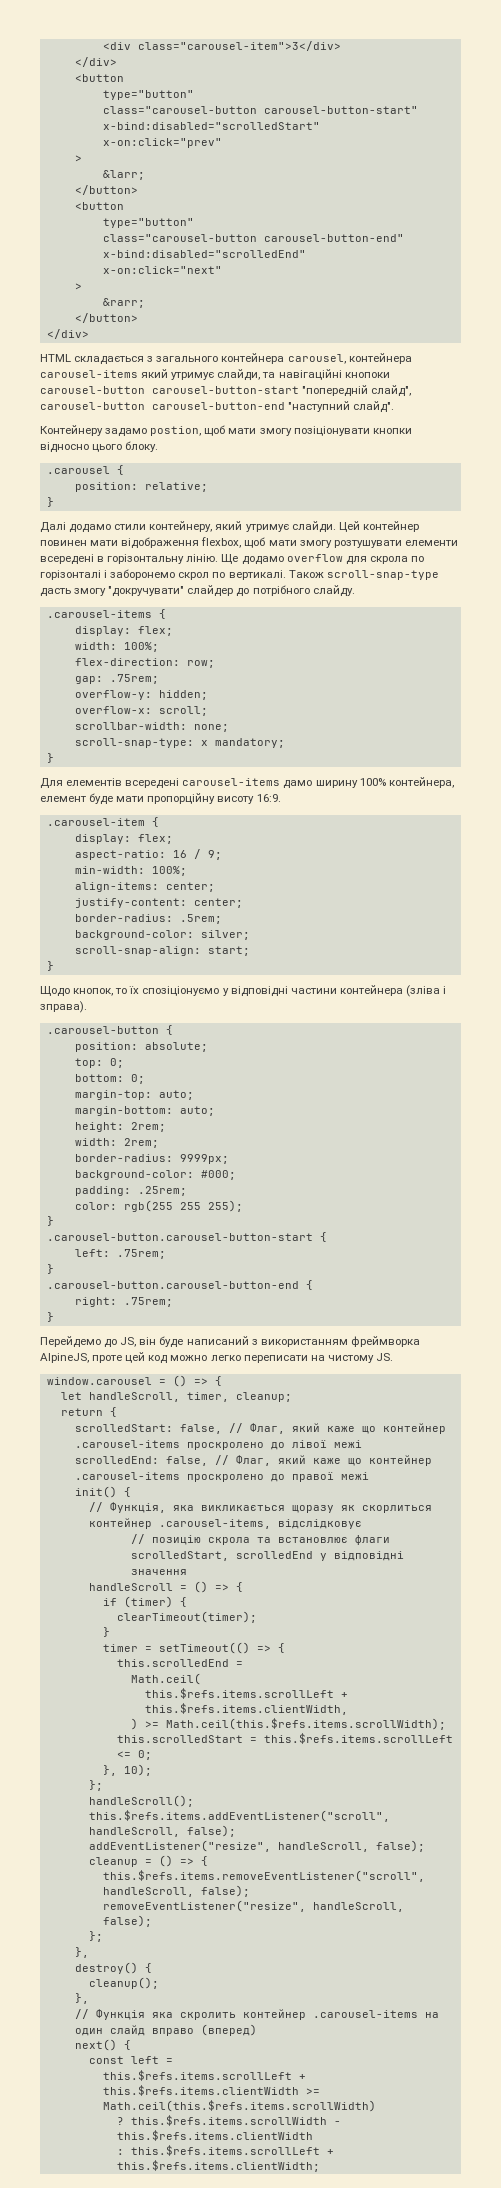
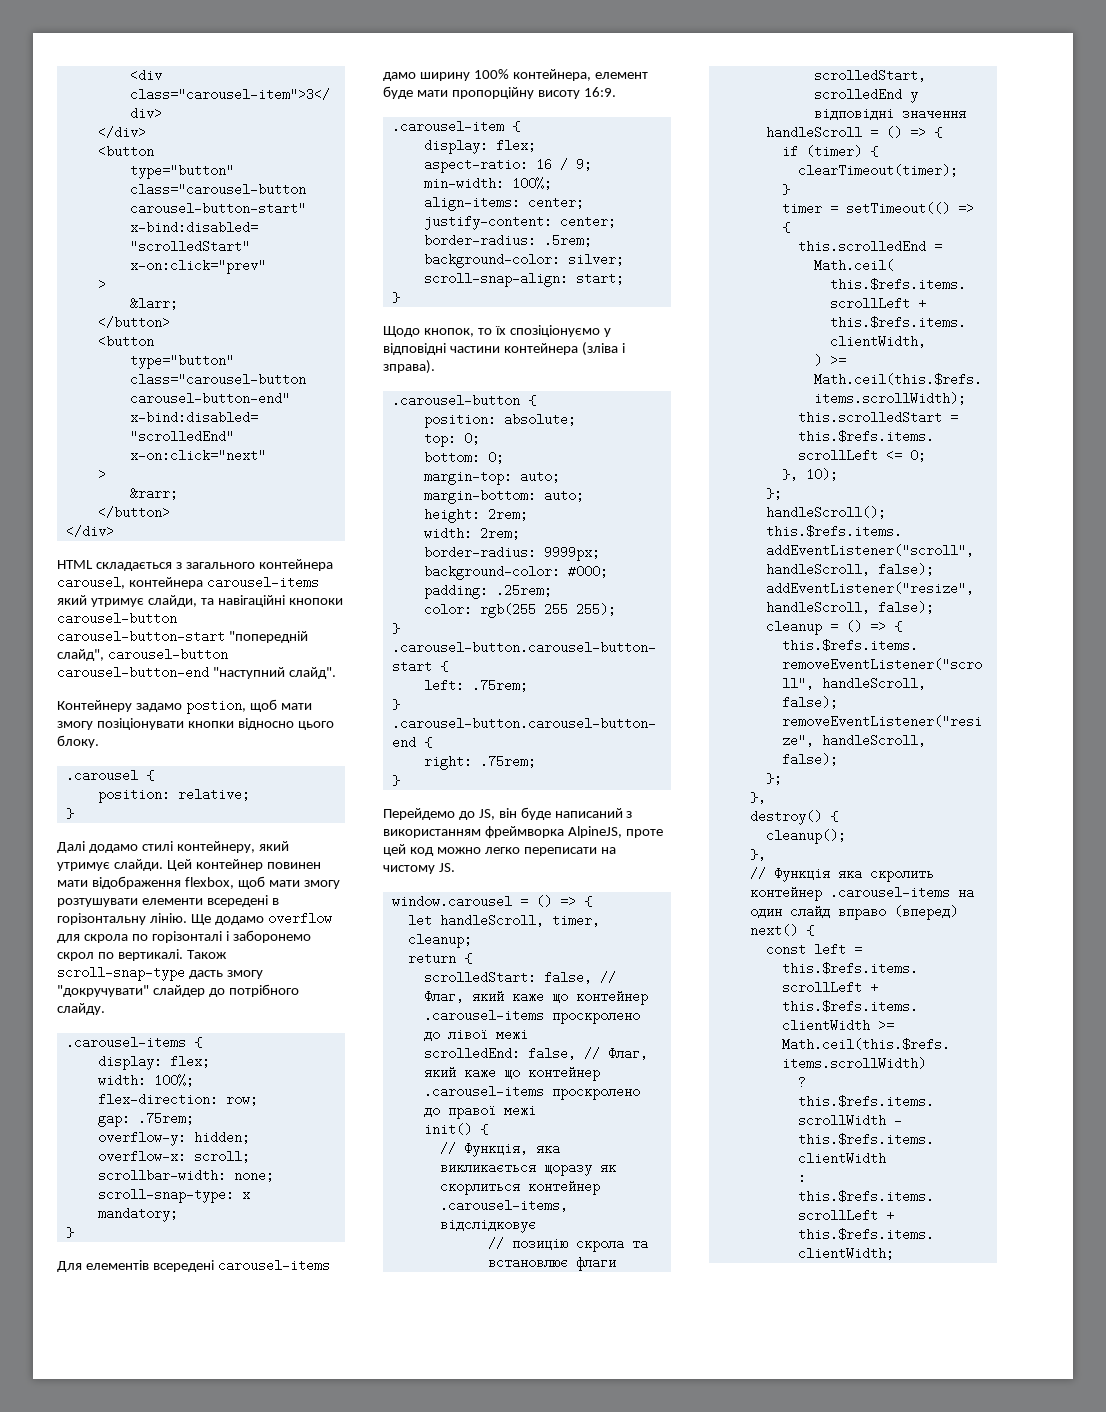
- Далі додамо стили контейнеру, який утримує слайди.
+ Далі додамо стилі контейнеру, який утримує слайди.

